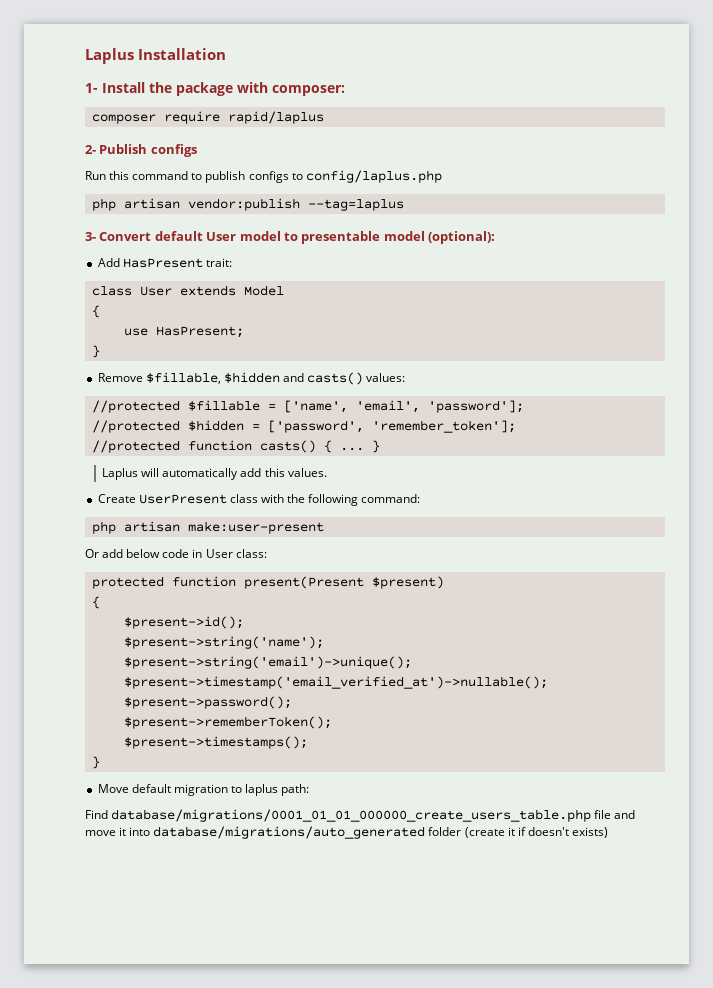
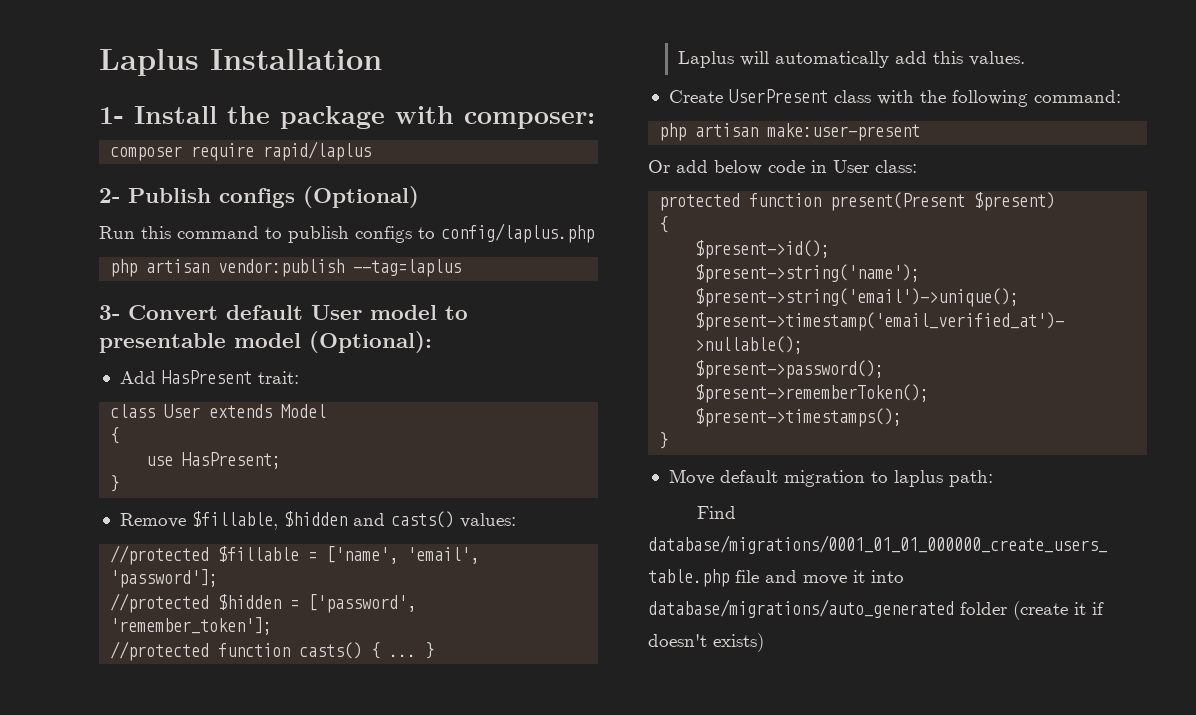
- 2- Publish configs
+ 2- Publish configs (Optional)
- 3- Convert default User model to presentable model (optional):
+ 3- Convert default User model to presentable model (Optional):

